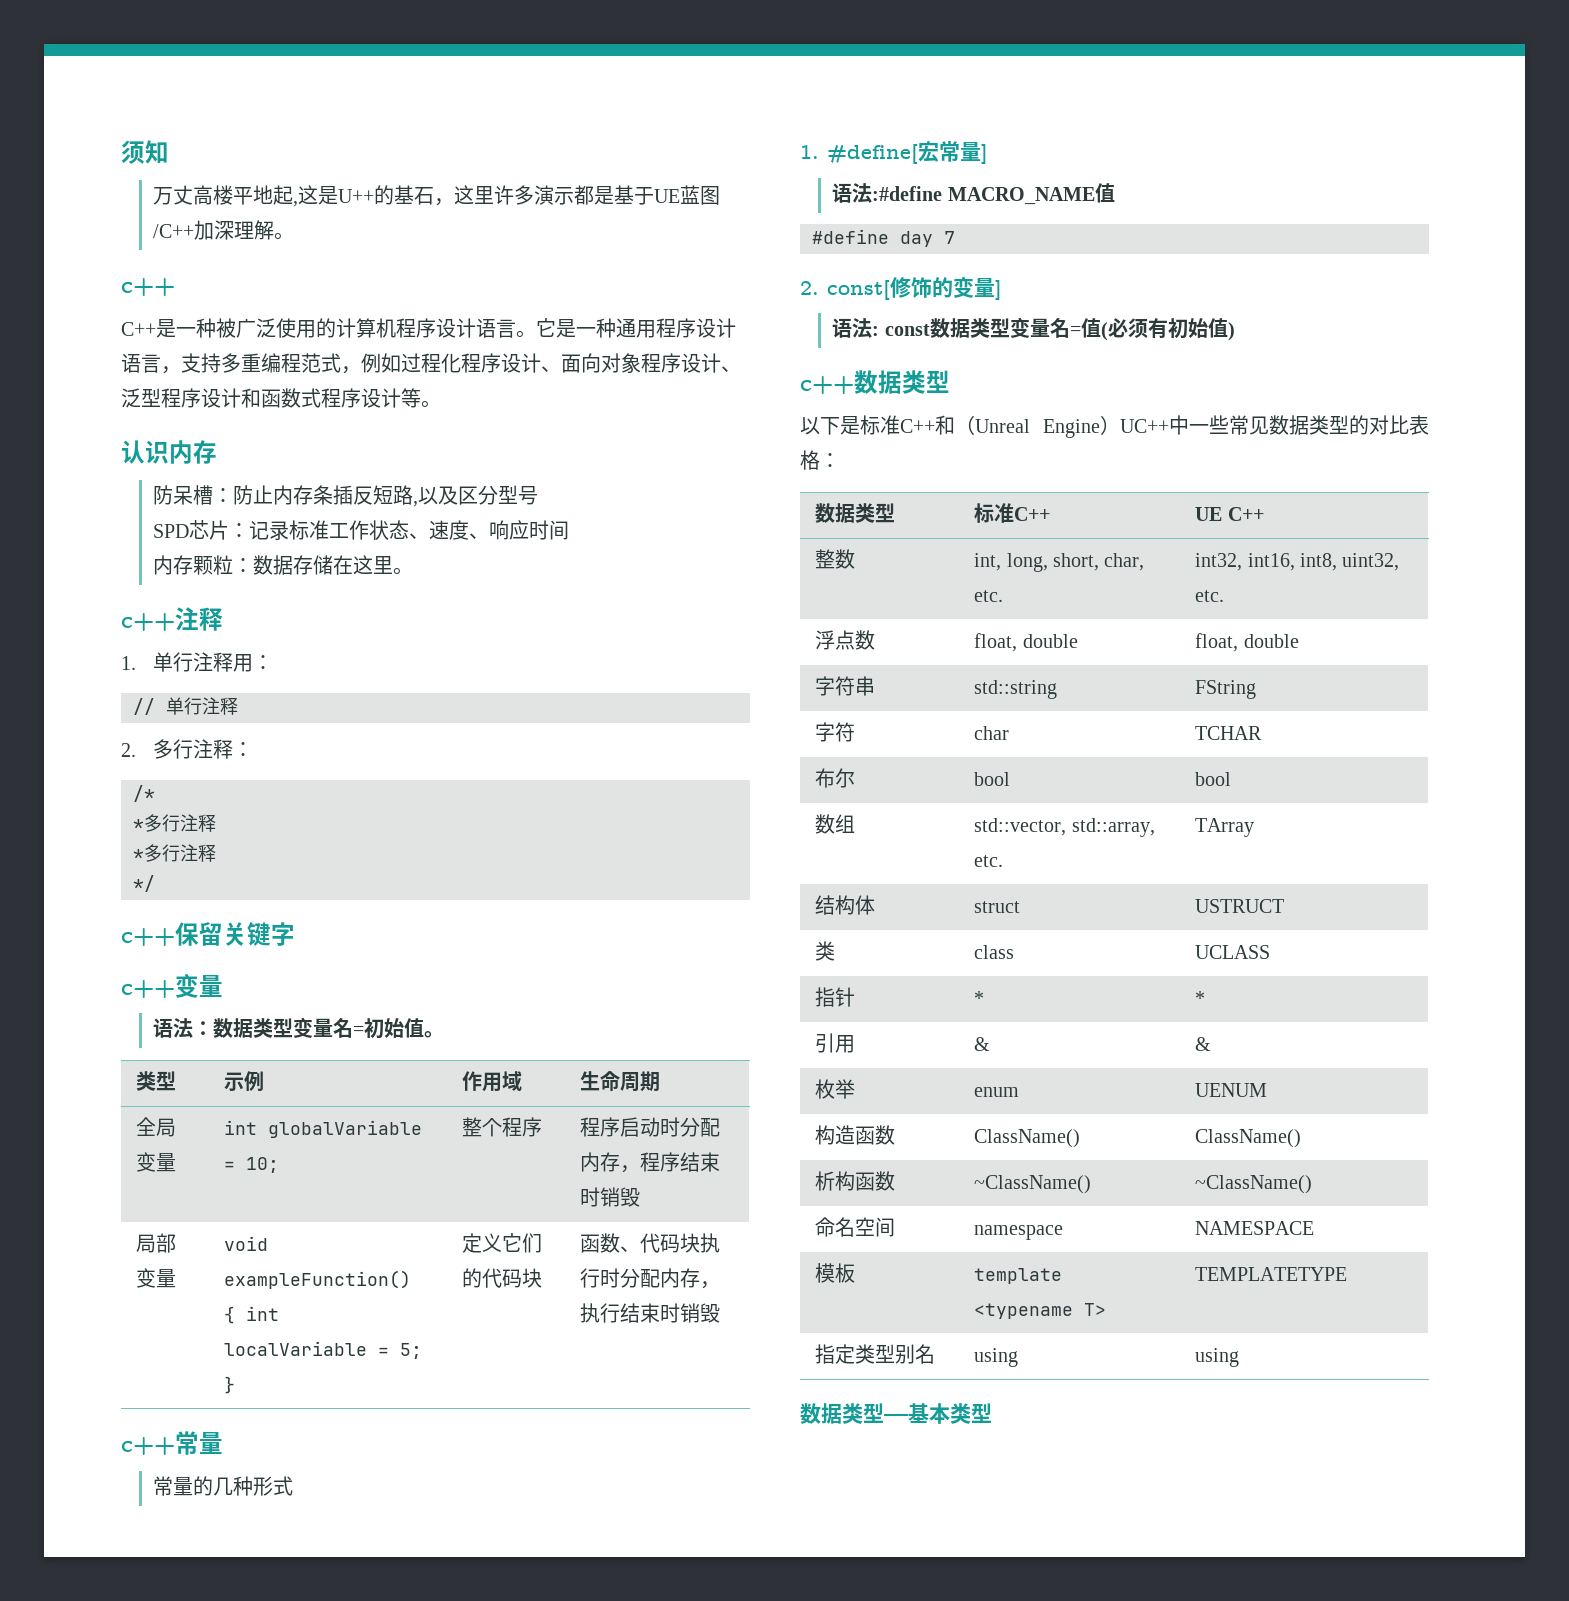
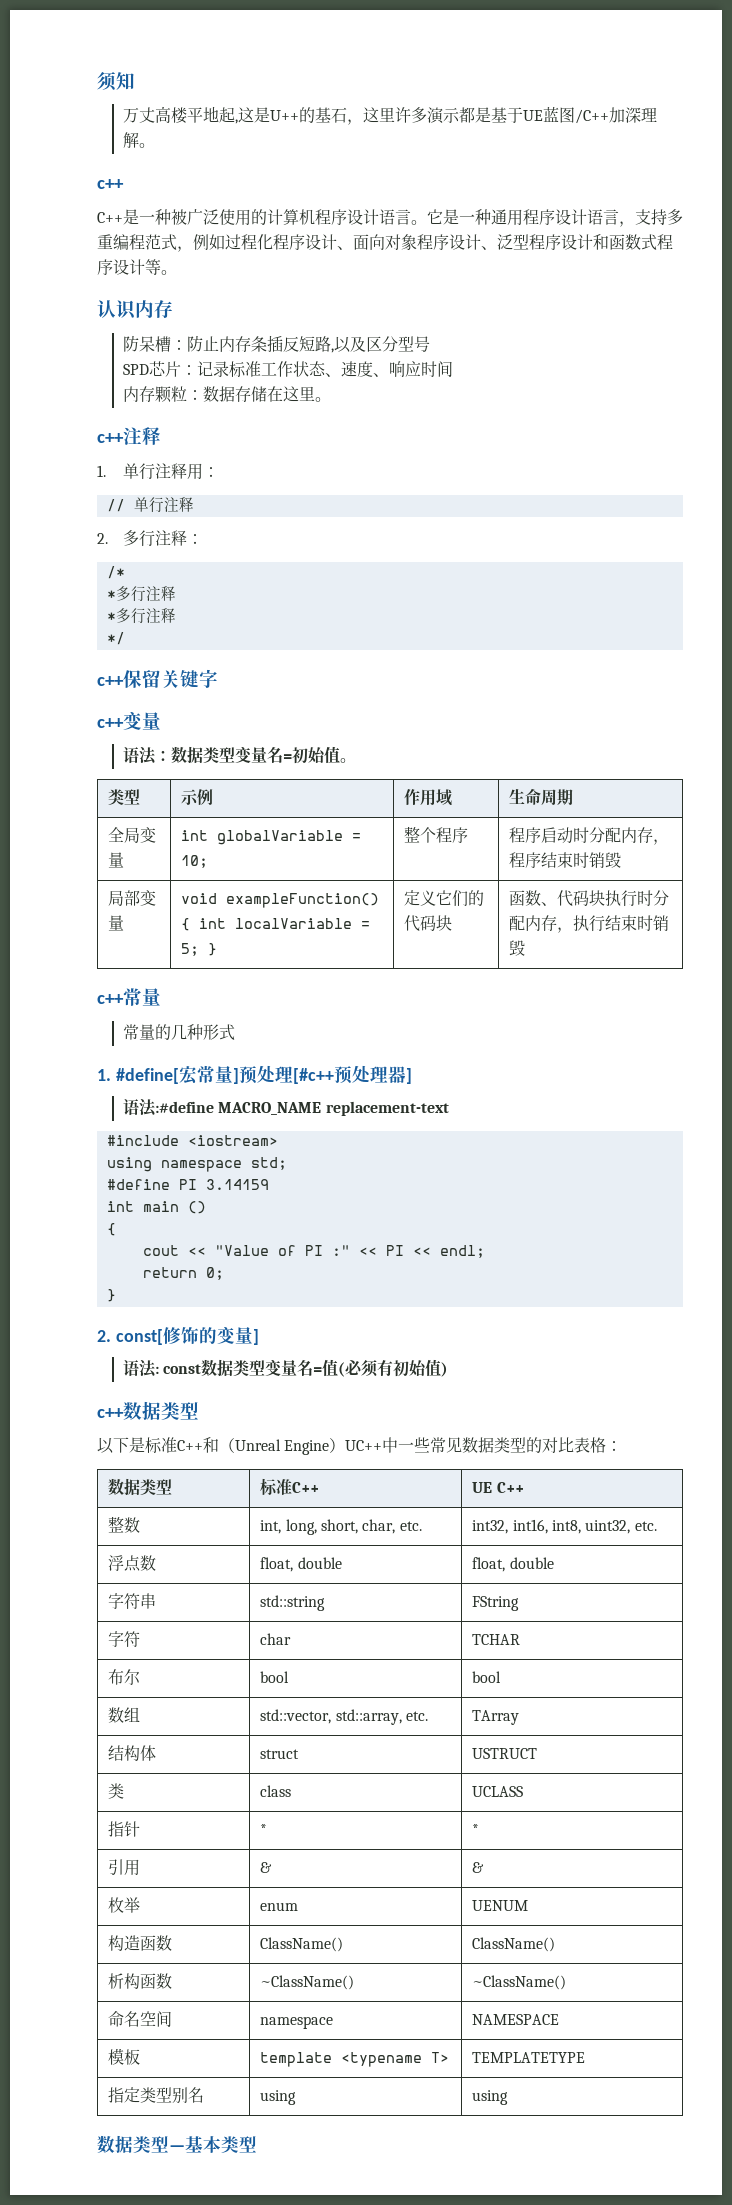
- 1. #define[宏常量]
- 语法:#define MACRO_NAME值
- #define day 7
+ 1. #define[宏常量]预处理[#c++预处理器]
+ 语法:#define MACRO_NAME replacement-text
+ #include <iostream>
+ using namespace std;
+ #define PI 3.14159
+ int main ()
+ {
+ cout << "Value of PI :" << PI << endl;
+ return 0;
+ }

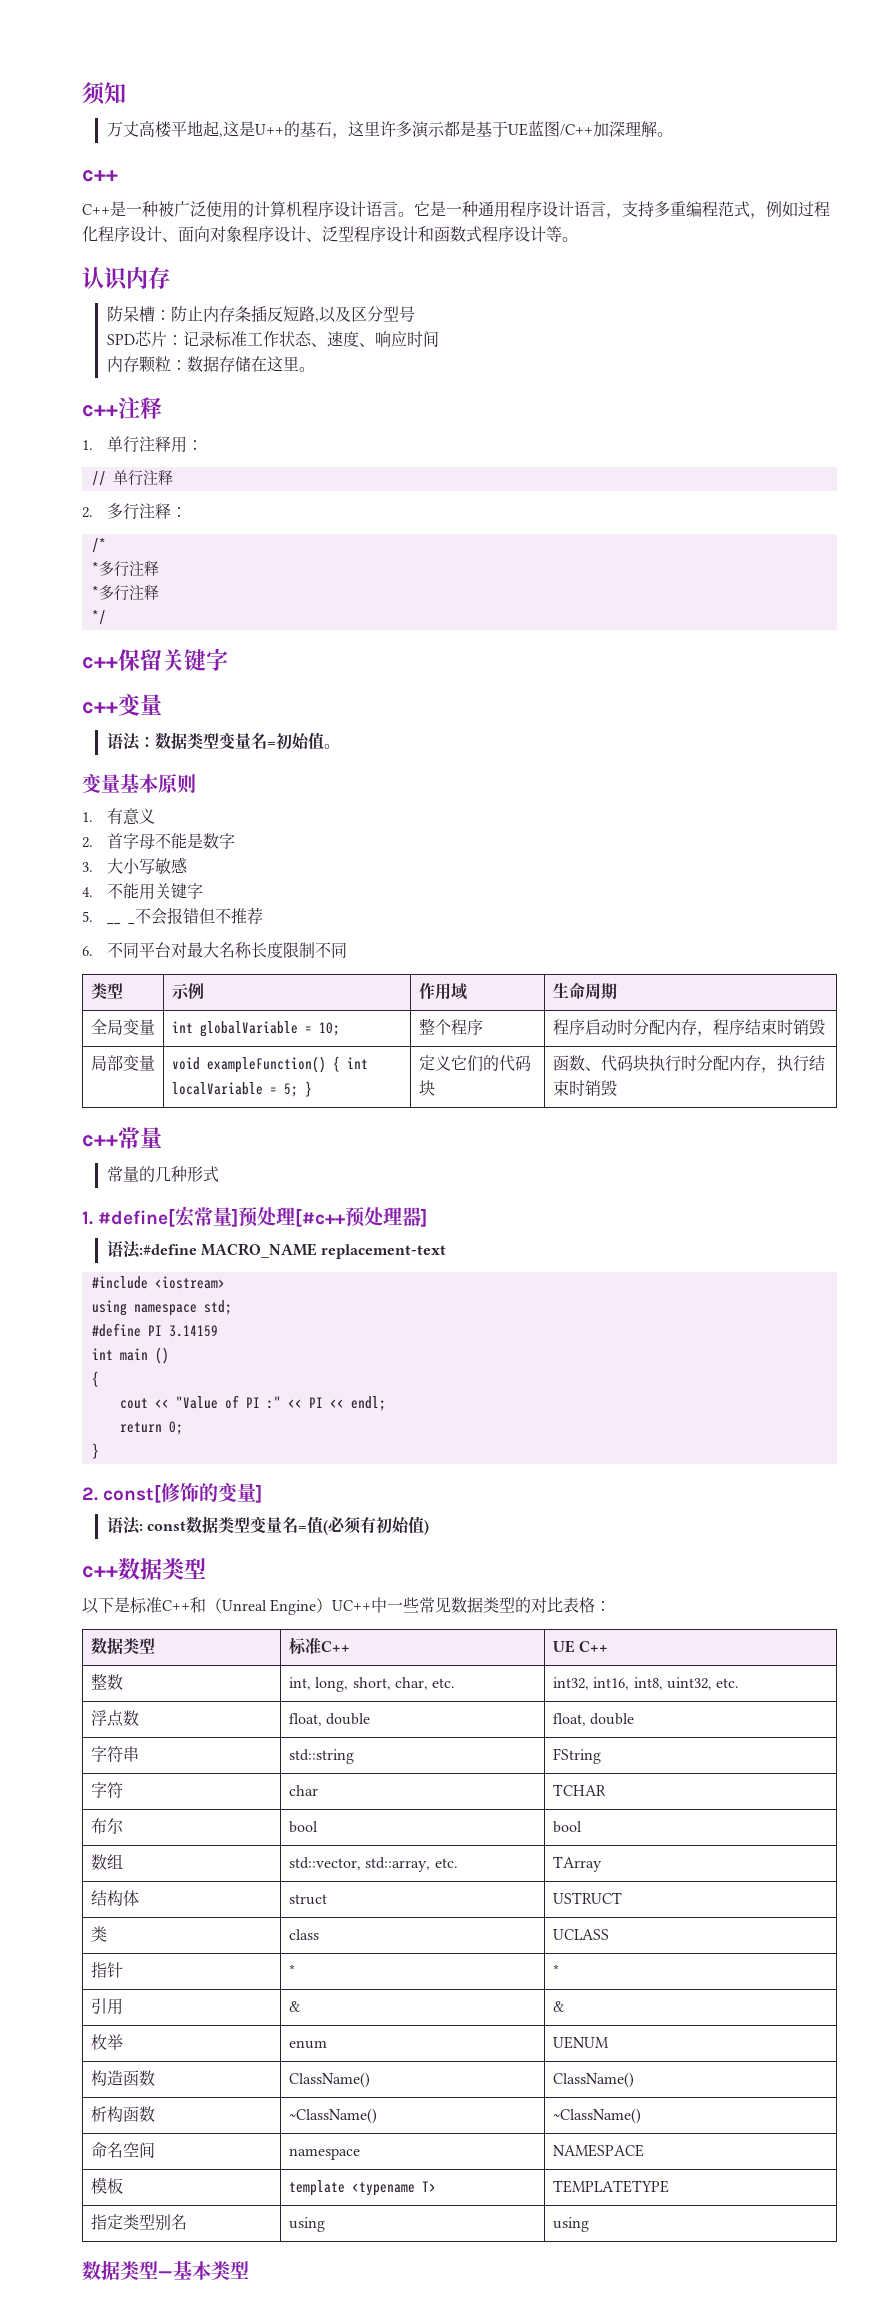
+ 变量基本原则
+ 1.有意义
+ 2.首字母不能是数字
+ 3.大小写敏感
+ 4.不能用关键字
+ 5. __ _不会报错但不推荐
+ 6.不同平台对最大名称长度限制不同

